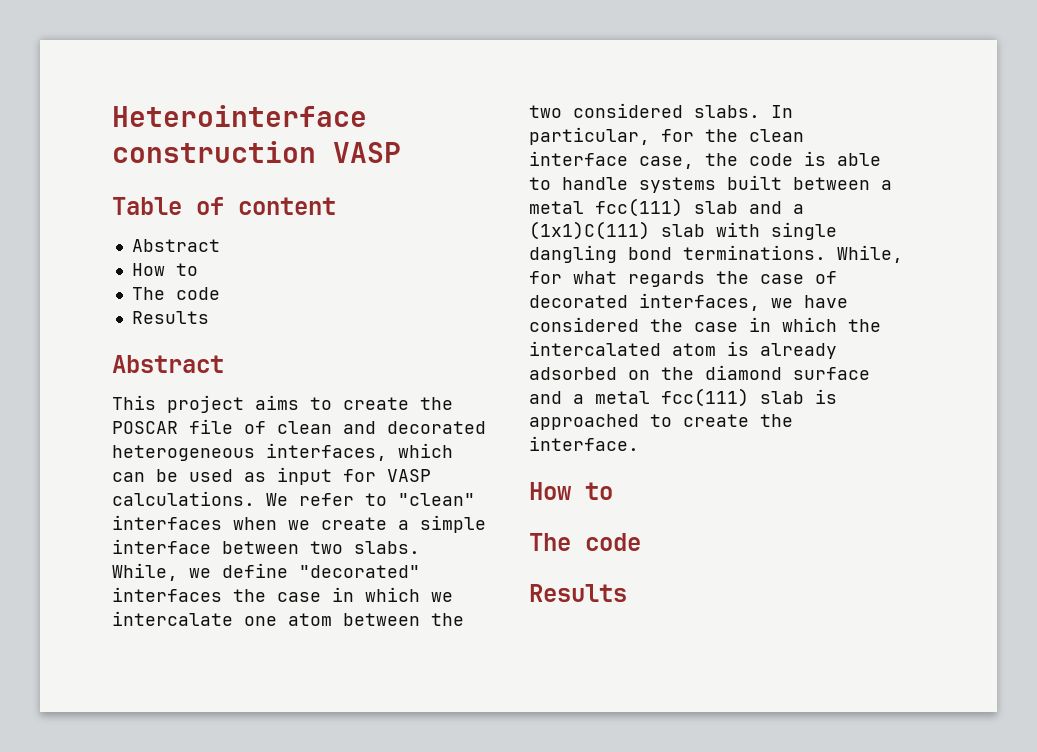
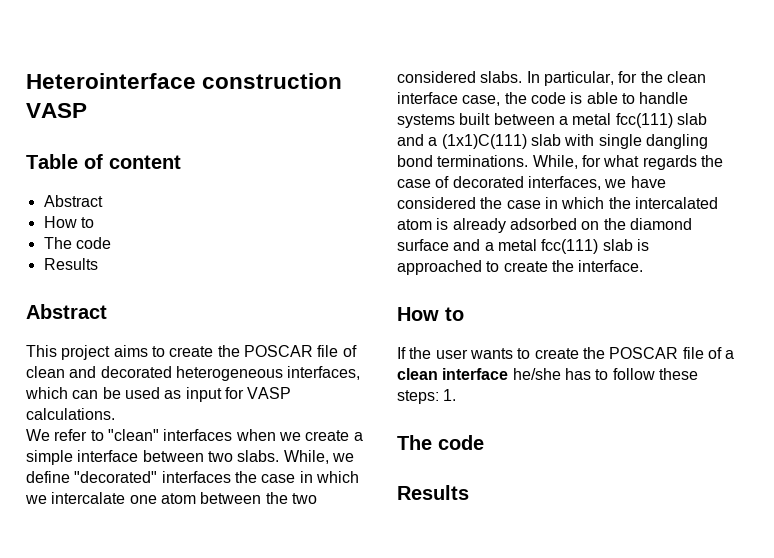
- This project aims to create the POSCAR file of clean and decorated heterogeneous interfaces, which can be used as input for VASP calculations. We refer to "clean" interfaces when we create a simple interface between two slabs.
+ This project aims to create the POSCAR file of clean and decorated heterogeneous interfaces, which can be used as input for VASP calculations.
+ We refer to "clean" interfaces when we create a simple interface between two slabs.
+ If the user wants to create the POSCAR file of a clean interface he/she has to follow these steps: 1.

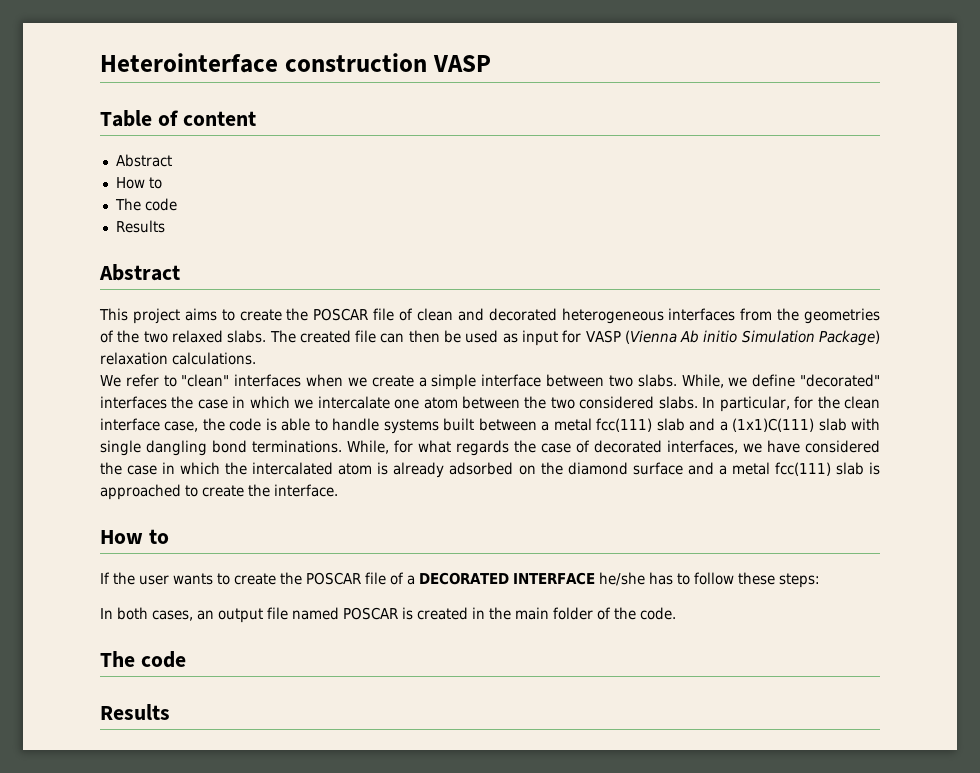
- This project aims to create the POSCAR file of clean and decorated heterogeneous interfaces, which can be used as input for VASP calculations.
+ This project aims to create the POSCAR file of clean and decorated heterogeneous interfaces from the geometries of the two relaxed slabs. The created file can then be used as input for VASP (Vienna Ab initio Simulation Package) relaxation calculations.
- If the user wants to create the POSCAR file of a clean interface he/she has to follow these steps: 1.
+ If the user wants to create the POSCAR file of a DECORATED INTERFACE he/she has to follow these steps:
+ In both cases, an output file named POSCAR is created in the main folder of the code.

